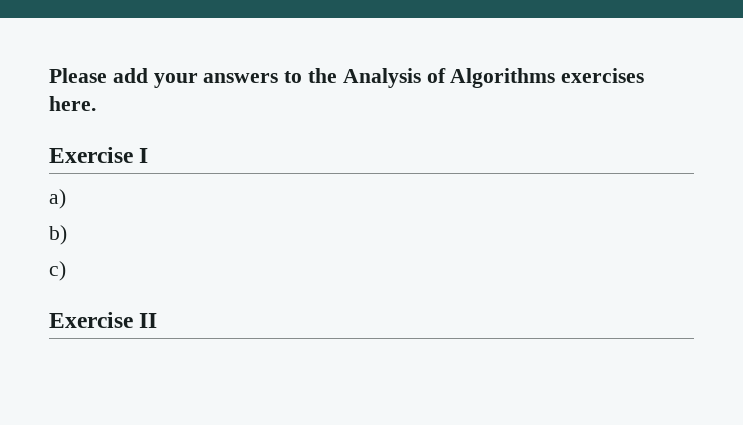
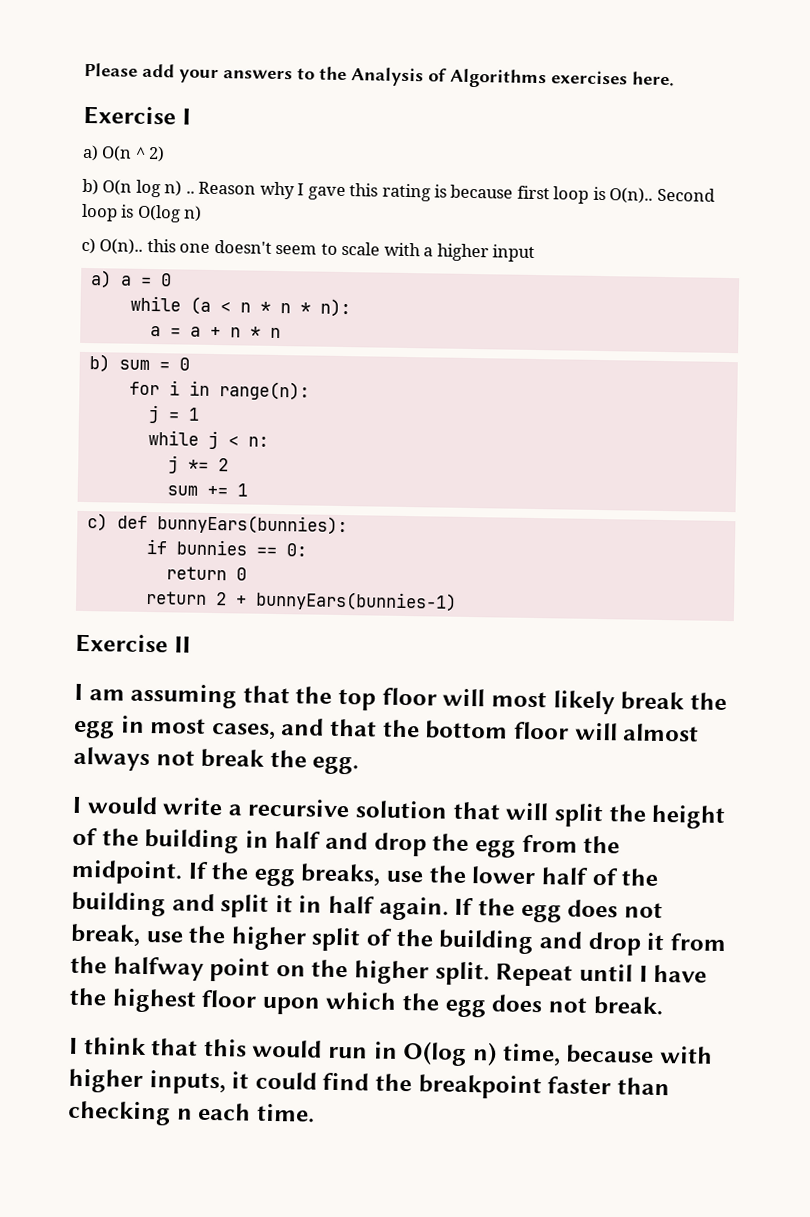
- a)
- b)
- c)
+ a) O(n ^ 2)
+ b) O(n log n) .. Reason why I gave this rating is because first loop is O(n).. Second loop is O(log n)
+ c) O(n).. this one doesn't seem to scale with a higher input
+ a) a = 0
+ while (a < n * n * n):
+ a = a + n * n
+ b) sum = 0
+ for i in range(n):
+ j = 1
+ while j < n:
+ j *= 2
+ sum += 1
+ c) def bunnyEars(bunnies):
+ if bunnies == 0:
+ return 0
+ return 2 + bunnyEars(bunnies-1)
  Exercise II
+ I am assuming that the top floor will most likely break the egg in most cases, and that the bottom floor will almost always not break the egg.
+ I would write a recursive solution that will split the height of the building in half and drop the egg from the midpoint. If the egg breaks, use the lower half of the building and split it in half again. If the egg does not break, use the higher split of the building and drop it from the halfway point on the higher split. Repeat until I have the highest floor upon which the egg does not break.
+ I think that this would run in O(log n) time, because with higher inputs, it could find the breakpoint faster than checking n each time.

